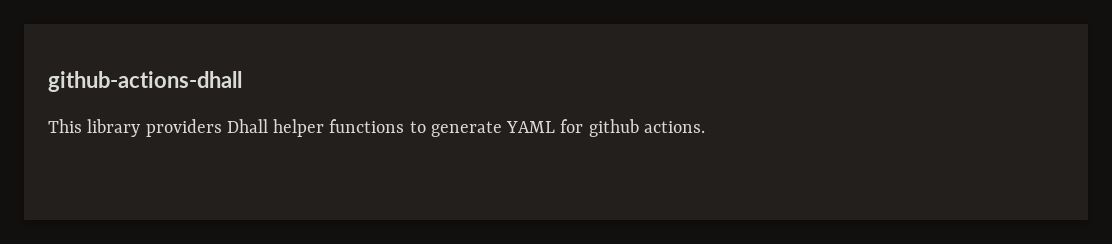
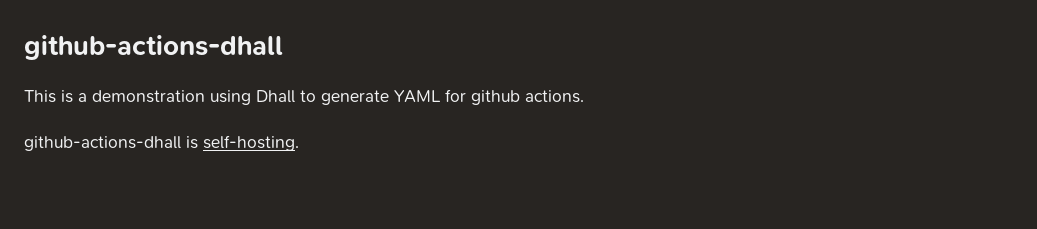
- This library providers Dhall helper functions to generate YAML for github actions.
+ This is a demonstration using Dhall to generate YAML for github actions.
+ github-actions-dhall is self-hosting.

